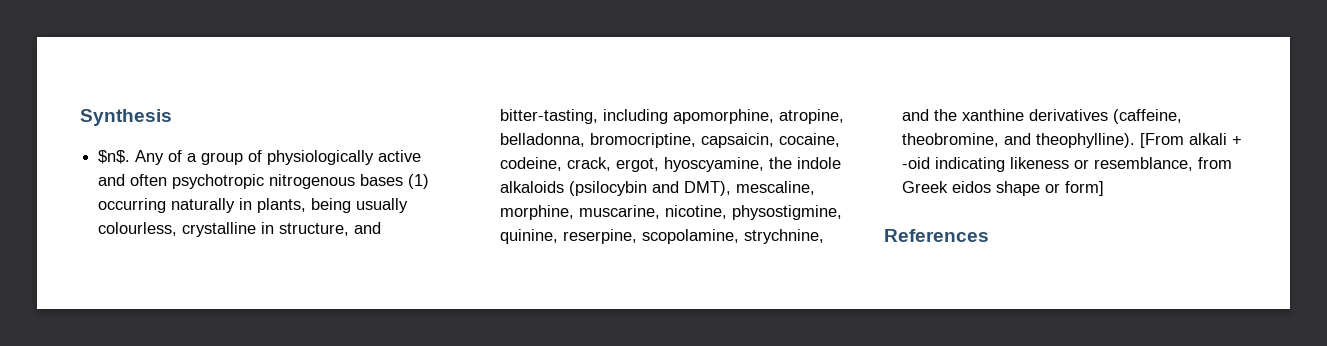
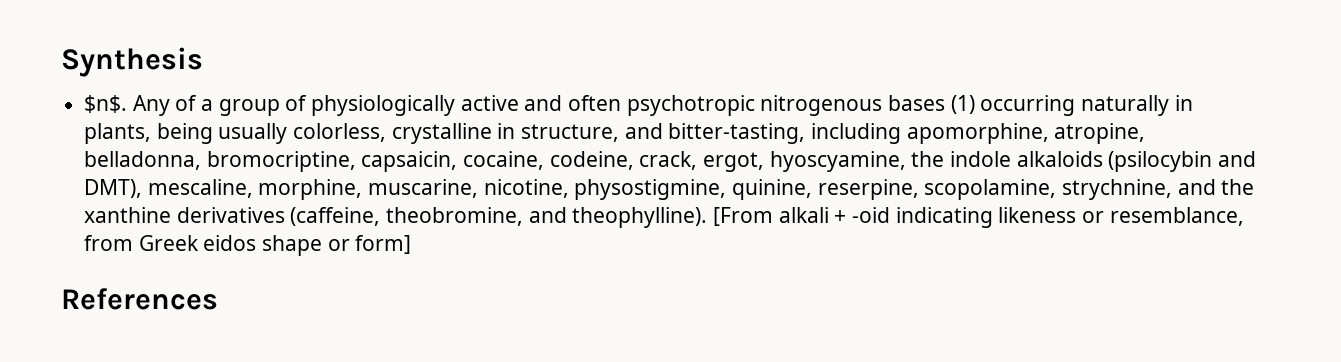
- Any of a group of physiologically active and often psychotropic nitrogenous bases (1) occurring naturally in plants, being usually colourless, crystalline in structure, and bitter-tasting, including apomorphine, atropine, belladonna, bromocriptine, capsaicin, cocaine, codeine, crack, ergot, hyoscyamine, the indole alkaloids (psilocybin and DMT), mescaline, morphine, muscarine, nicotine, physostigmine, quinine, reserpine, scopolamine, strychnine, and the xanthine derivatives (caffeine, theobromine, and theophylline).
+ Any of a group of physiologically active and often psychotropic nitrogenous bases (1) occurring naturally in plants, being usually colorless, crystalline in structure, and bitter-tasting, including apomorphine, atropine, belladonna, bromocriptine, capsaicin, cocaine, codeine, crack, ergot, hyoscyamine, the indole alkaloids (psilocybin and DMT), mescaline, morphine, muscarine, nicotine, physostigmine, quinine, reserpine, scopolamine, strychnine, and the xanthine derivatives (caffeine, theobromine, and theophylline).

